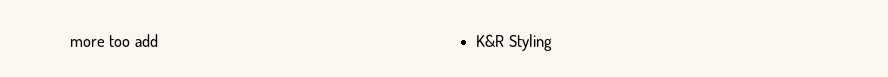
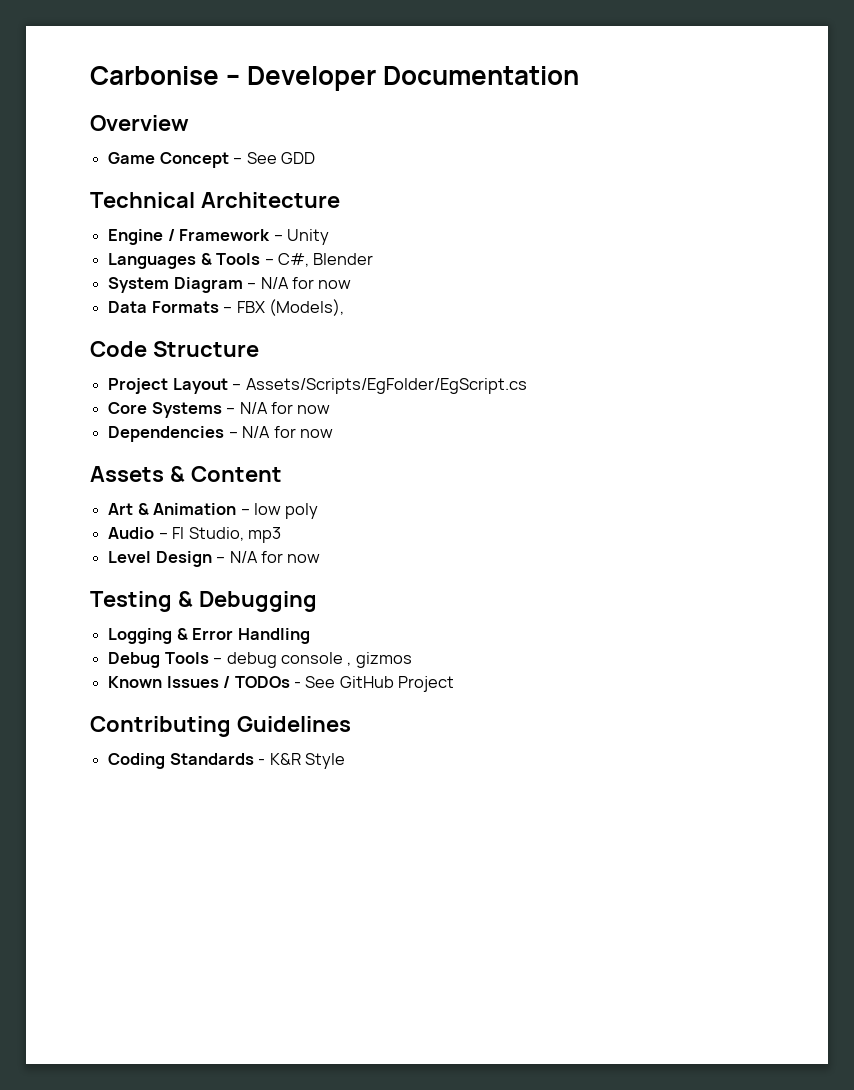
- more too add
- K&R Styling
+ Carbonise – Developer Documentation
+ Overview
+ Game Concept – See GDD
+ Technical Architecture
+ Engine / Framework – Unity
+ Languages & Tools – C#, Blender
+ System Diagram – N/A for now
+ Data Formats – FBX (Models),
+ Code Structure
+ Project Layout – Assets/Scripts/EgFolder/EgScript.cs
+ Core Systems – N/A for now
+ Dependencies – N/A for now
+ Assets & Content
+ Art & Animation – low poly
+ Audio – Fl Studio, mp3
+ Level Design – N/A for now
+ Testing & Debugging
+ Logging & Error Handling
+ Debug Tools – debug console , gizmos
+ Known Issues / TODOs - See GitHub Project
+ Contributing Guidelines
+ Coding Standards - K&R Style

